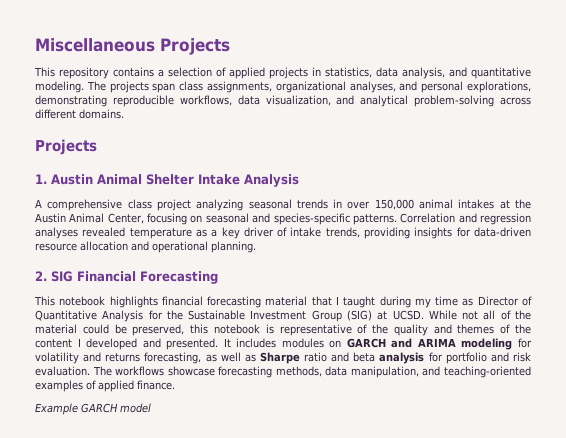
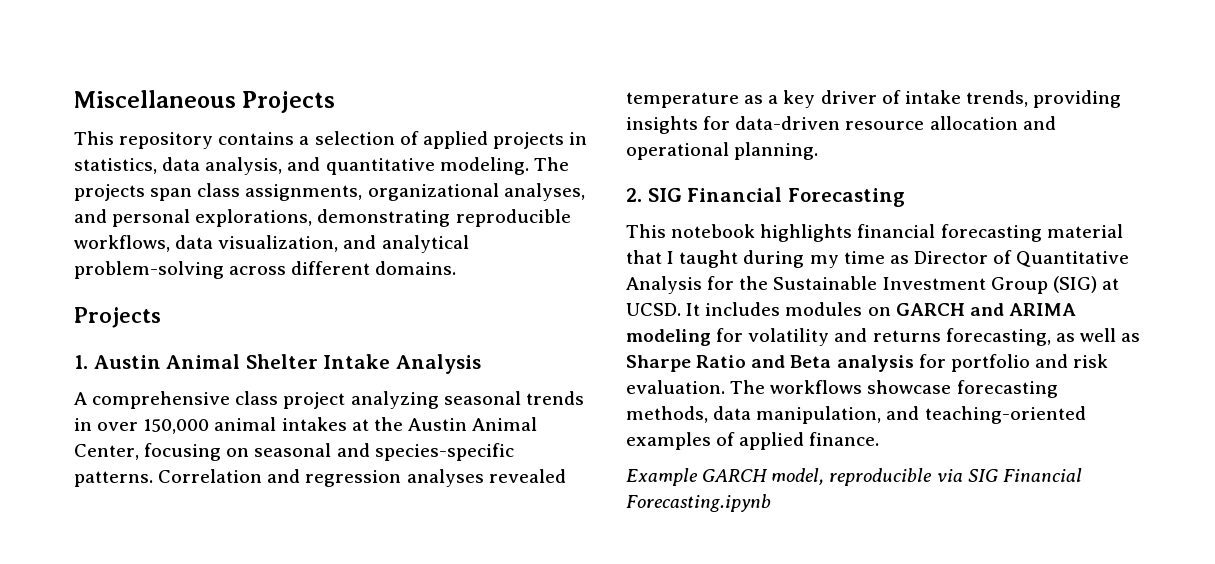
- While not all of the material could be preserved, this notebook is representative of the quality and themes of the content I developed and presented.
- It includes modules on GARCH and ARIMA modeling for volatility and returns forecasting, as well as Sharpe ratio and beta analysis for portfolio and risk evaluation.
+ It includes modules on GARCH and ARIMA modeling for volatility and returns forecasting, as well as Sharpe Ratio and Beta analysis for portfolio and risk evaluation.
- Example GARCH model
+ Example GARCH model, reproducible via SIG Financial Forecasting.ipynb

